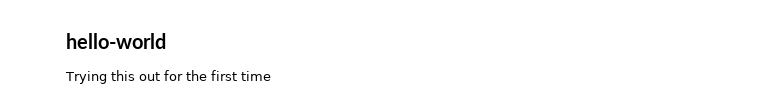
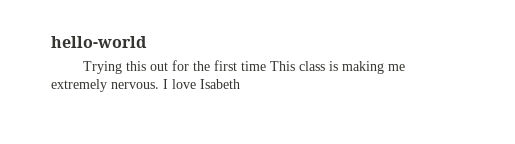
- Trying this out for the first time
+ Trying this out for the first time This class is making me extremely nervous. I love Isabeth

